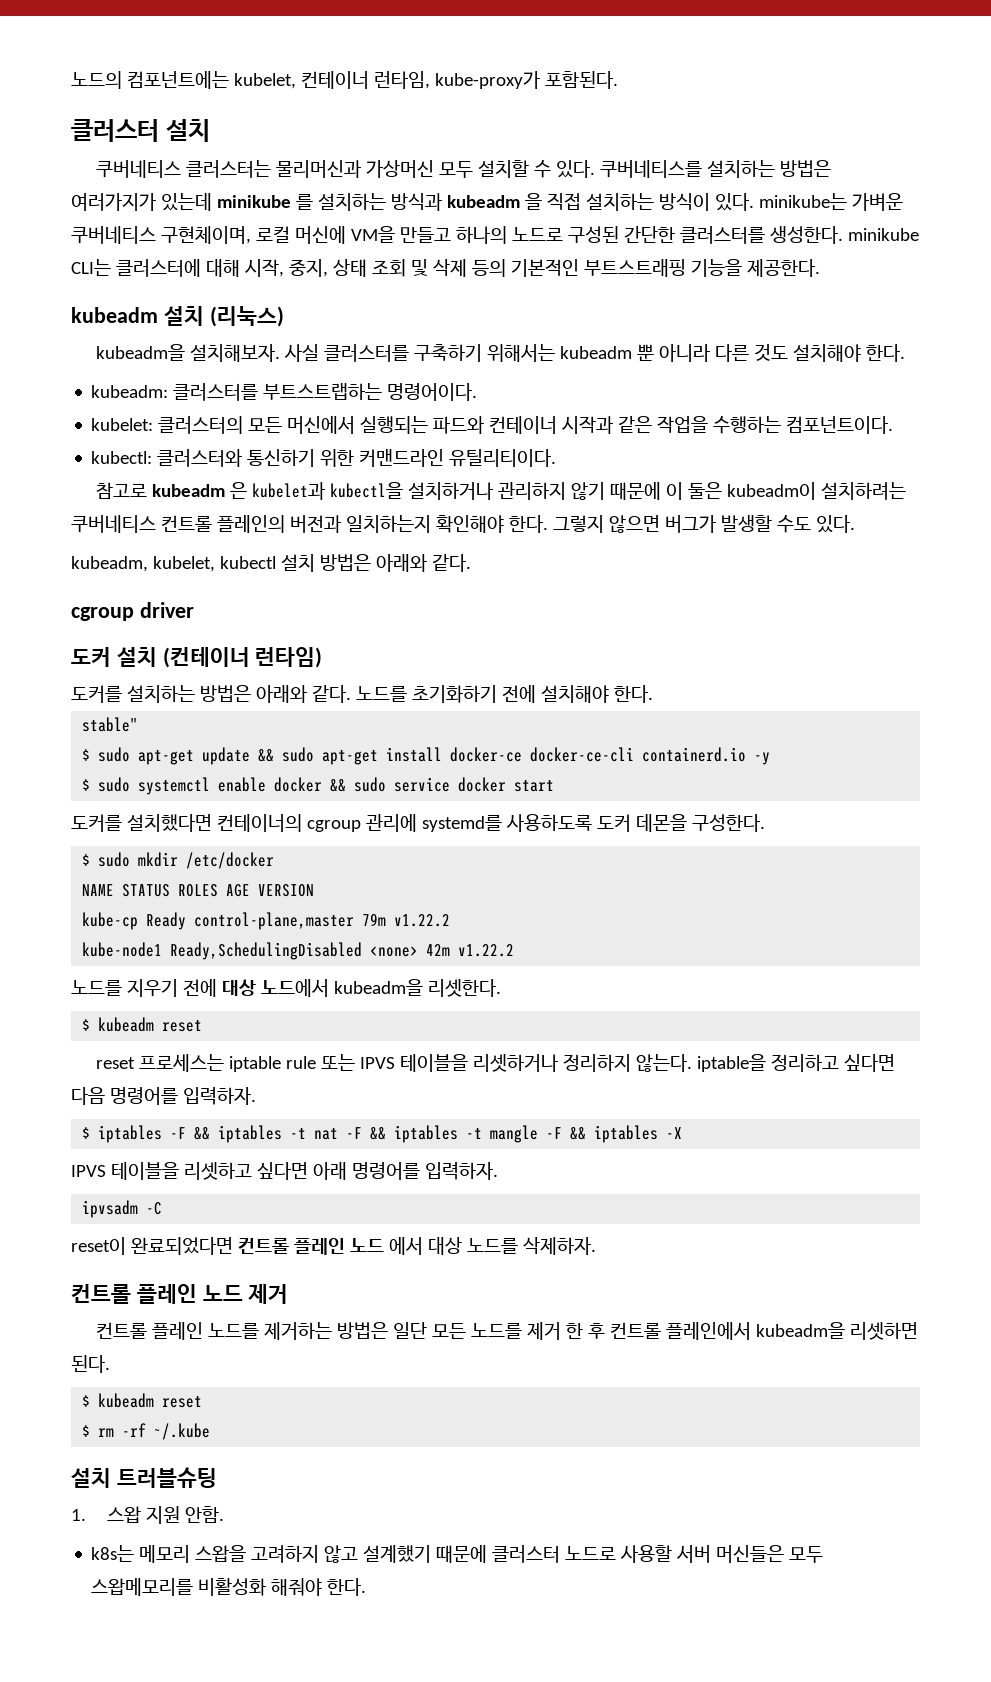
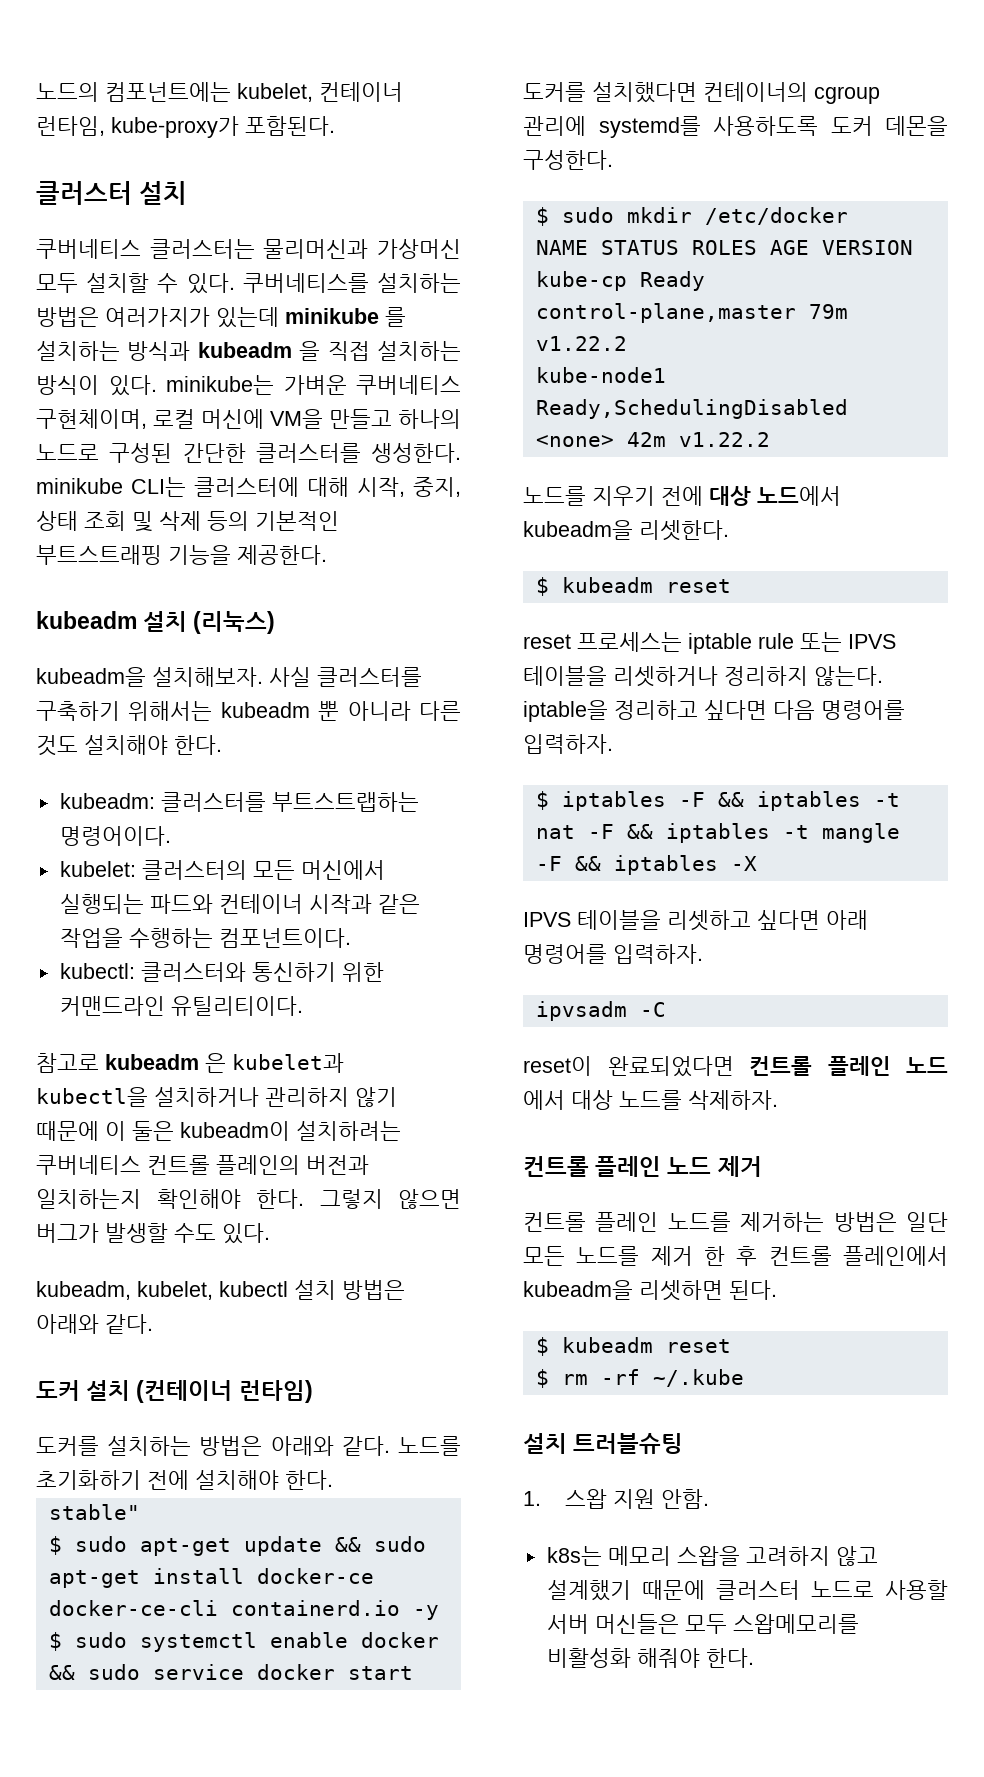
- cgroup driver

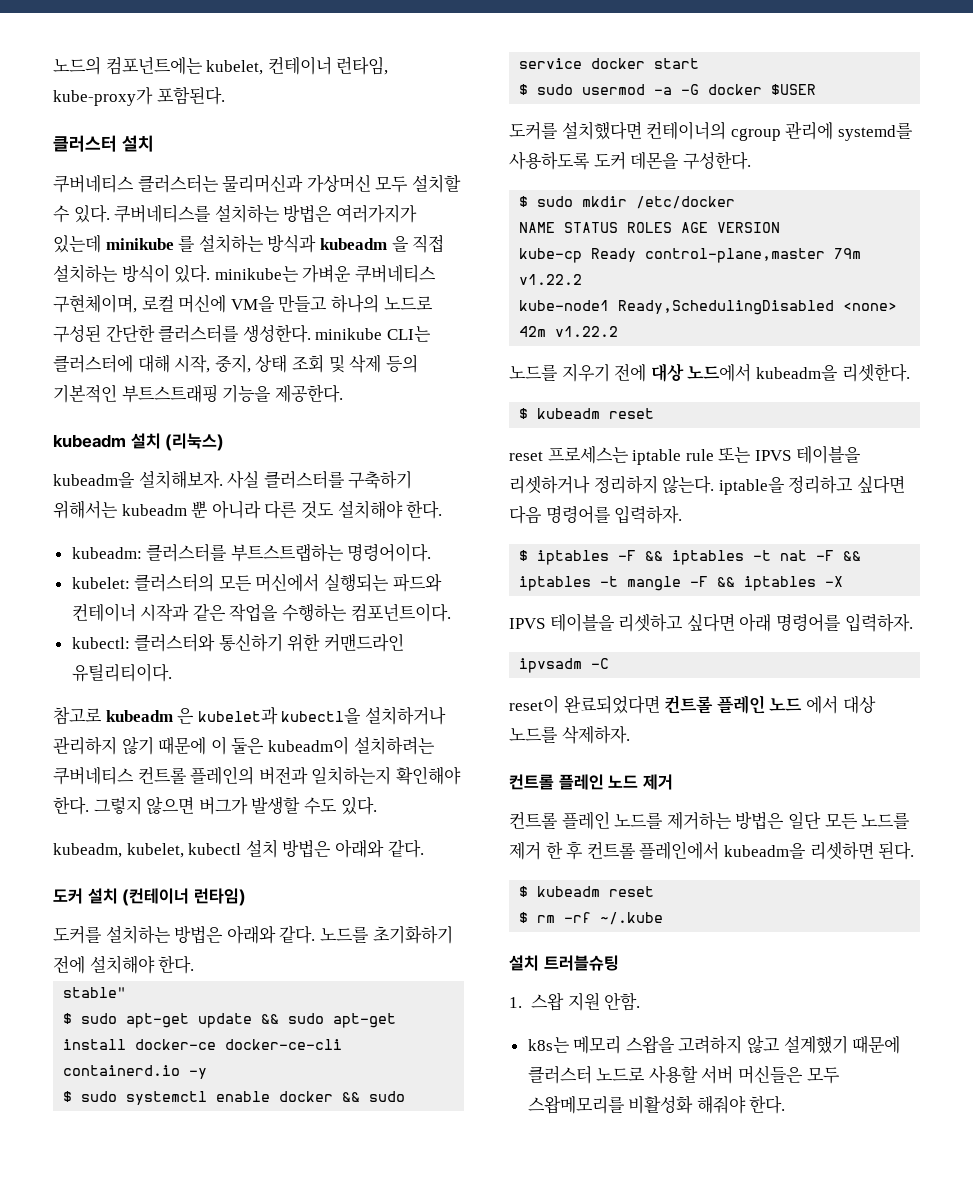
+ $ sudo usermod -a -G docker $USER

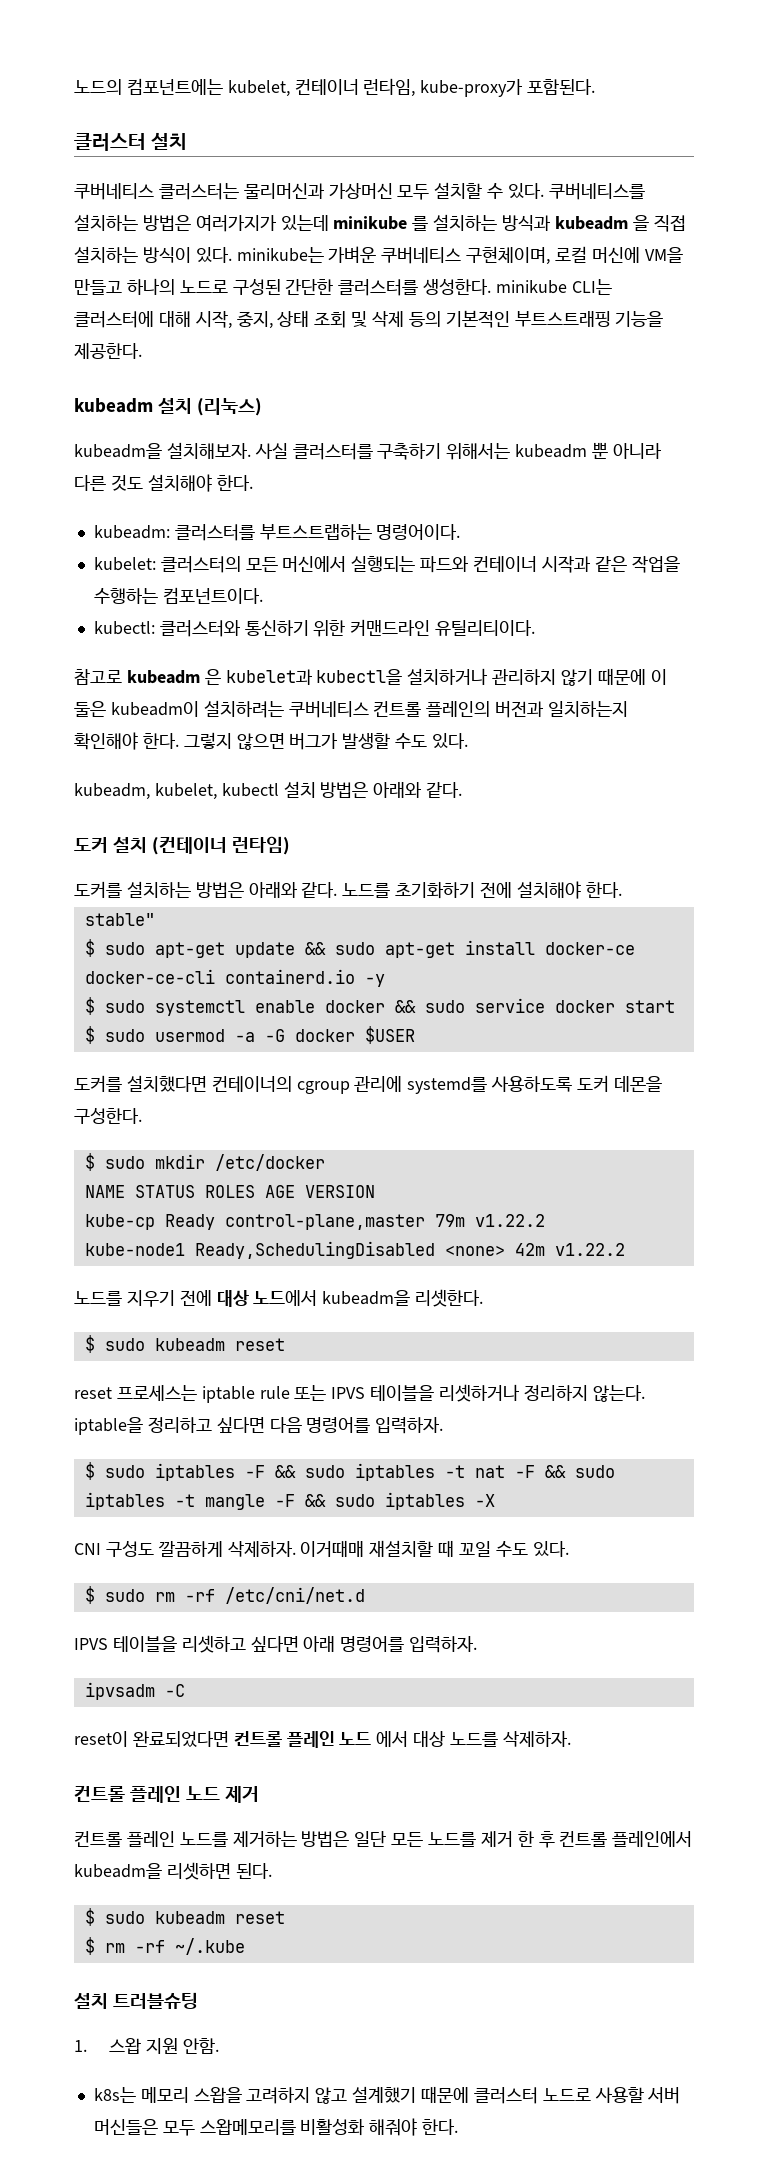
  노드를 지우기 전에 대상 노드에서 kubeadm을 리셋한다.
- $ kubeadm reset
+ $ sudo kubeadm reset
- $ iptables -F && iptables -t nat -F && iptables -t mangle -F && iptables -X
+ $ sudo iptables -F && sudo iptables -t nat -F && sudo iptables -t mangle -F && sudo iptables -X
+ CNI 구성도 깔끔하게 삭제하자. 이거때매 재설치할 때 꼬일 수도 있다.
+ $ sudo rm -rf /etc/cni/net.d
  컨트롤 플레인 노드를 제거하는 방법은 일단 모든 노드를 제거 한 후 컨트롤 플레인에서 kubeadm을 리셋하면 된다.
- $ kubeadm reset
+ $ sudo kubeadm reset

